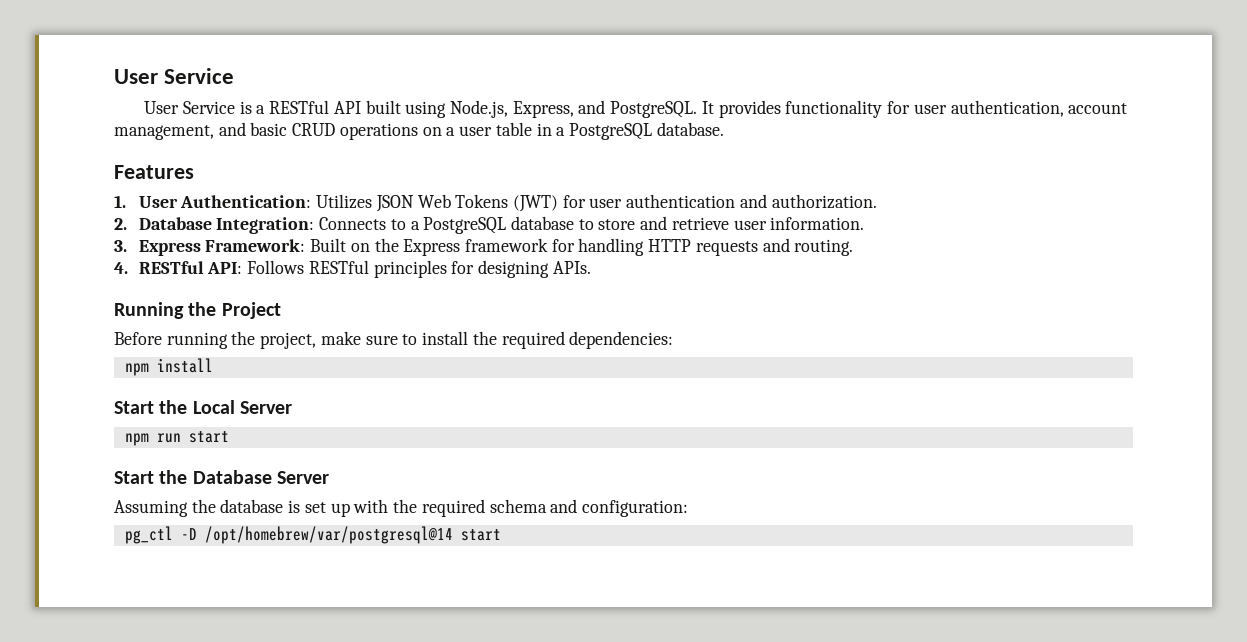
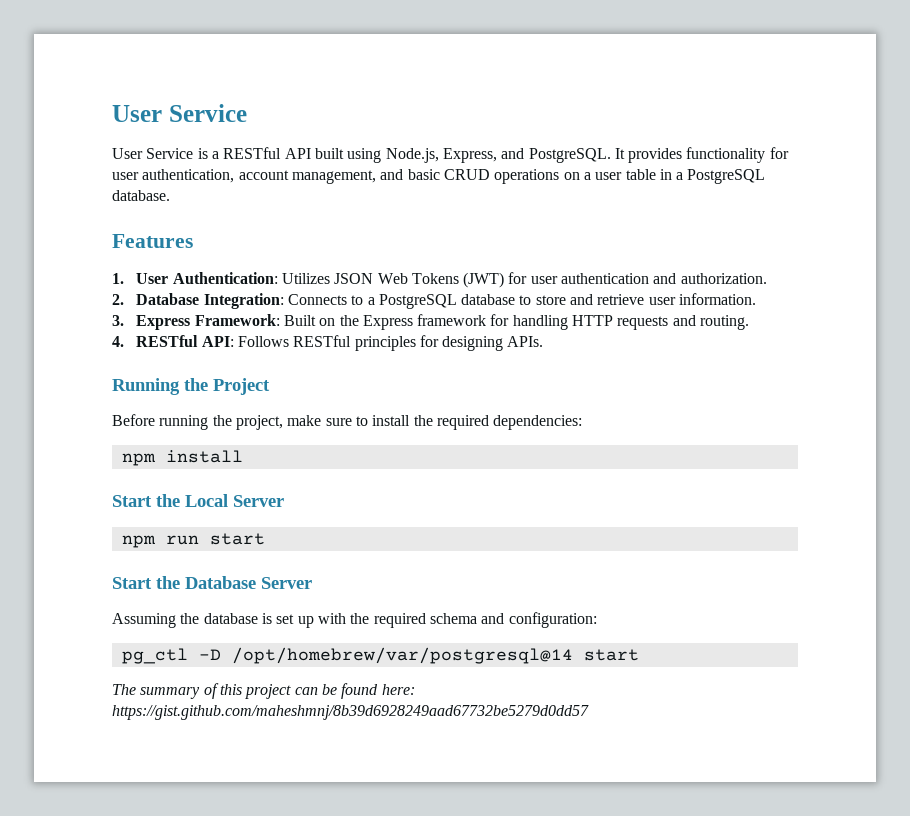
+ The summary of this project can be found here: https://gist.github.com/maheshmnj/8b39d6928249aad67732be5279d0dd57

